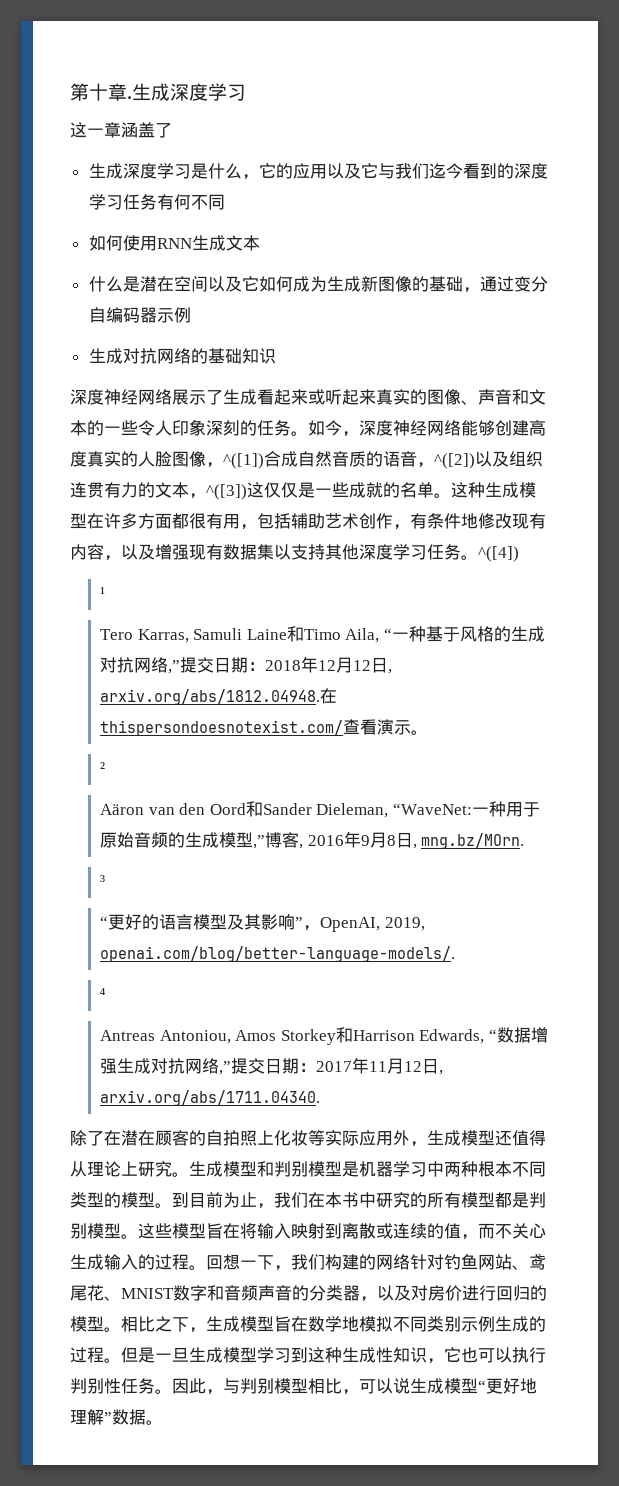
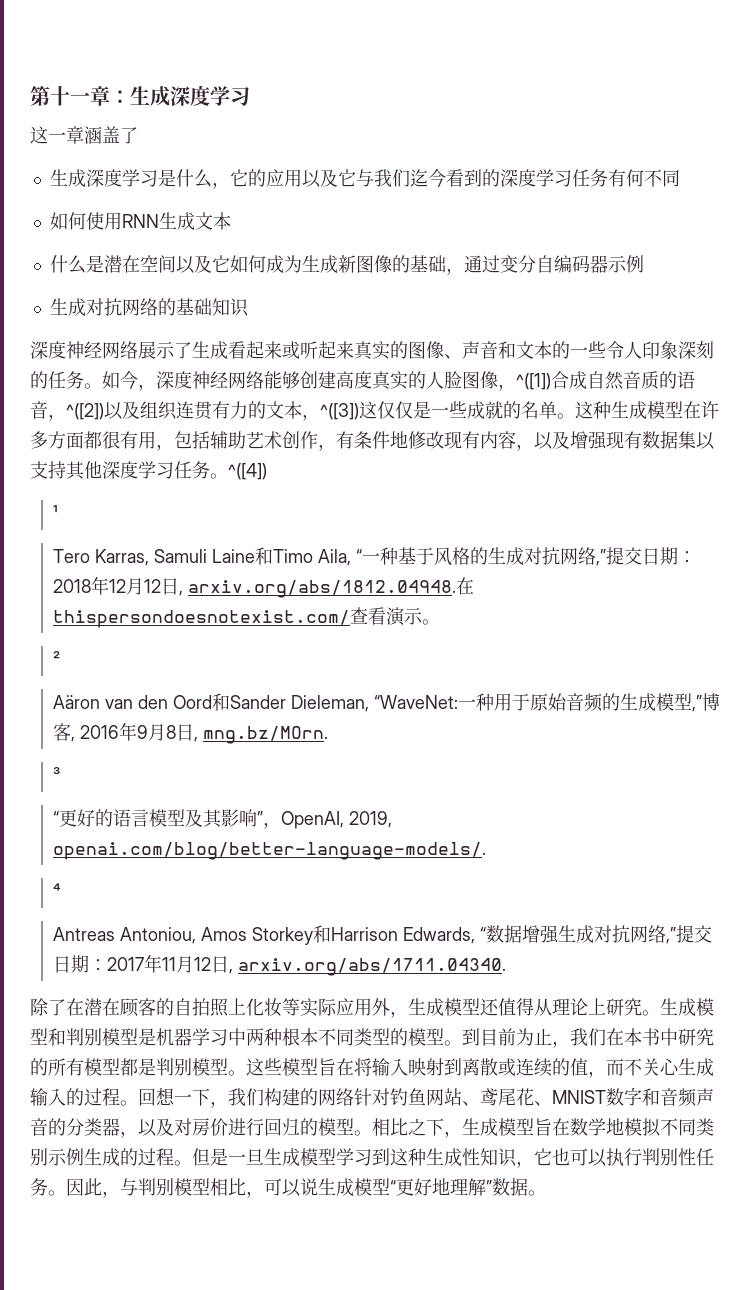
- 第十章.生成深度学习
+ 第十一章：生成深度学习

